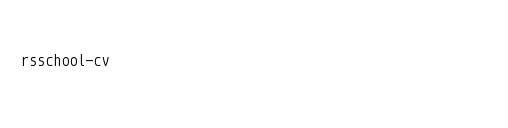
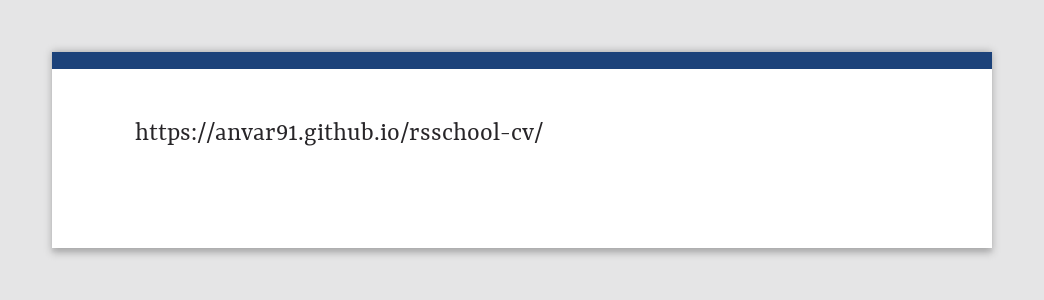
- rsschool-cv
+ https://anvar91.github.io/rsschool-cv/

